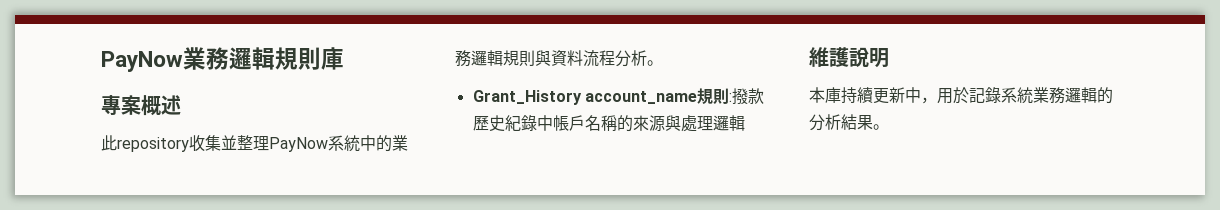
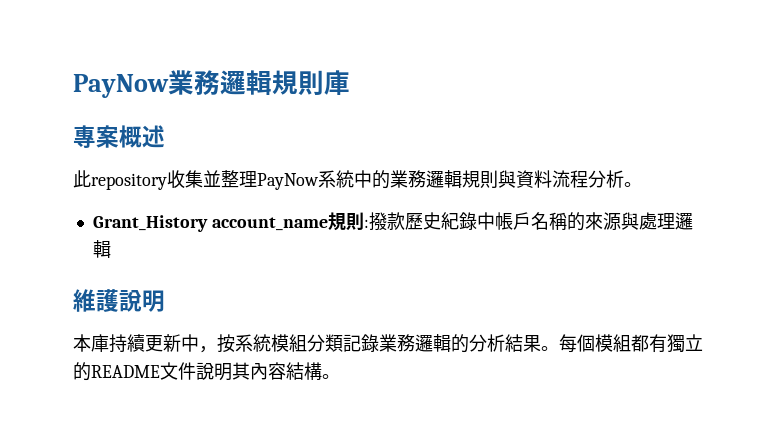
- 本庫持續更新中，用於記錄系統業務邏輯的分析結果。
+ 本庫持續更新中，按系統模組分類記錄業務邏輯的分析結果。
+ 每個模組都有獨立的README文件說明其內容結構。

